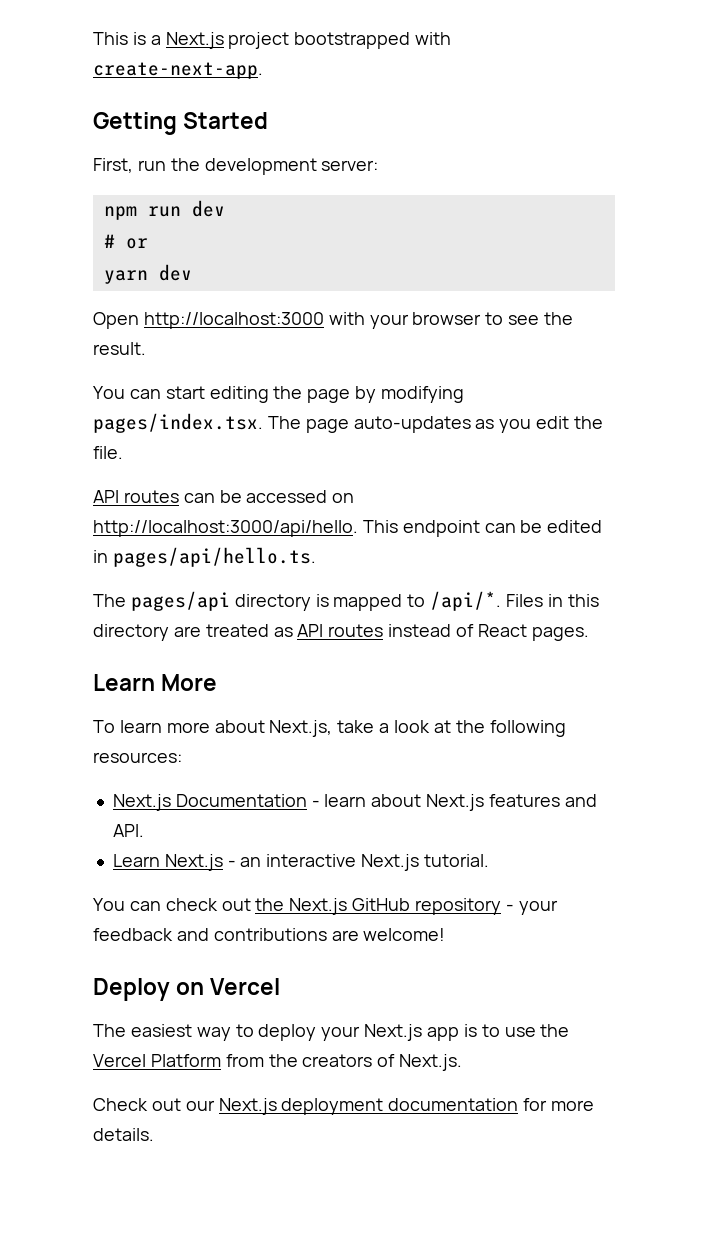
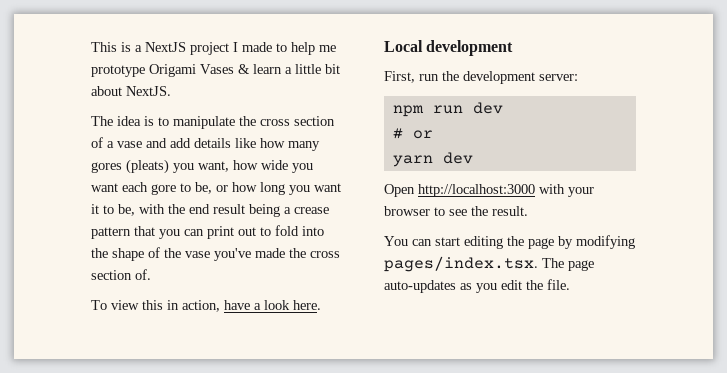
- This is a Next.js project bootstrapped with create-next-app.
- Getting Started
+ This is a NextJS project I made to help me prototype Origami Vases & learn a little bit about NextJS.
+ The idea is to manipulate the cross section of a vase and add details like how many gores (pleats) you want, how wide you want each gore to be, or how long you want it to be, with the end result being a crease pattern that you can print out to fold into the shape of the vase you've made the cross section of.
+ To view this in action, have a look here.
+ Local development
- API routes can be accessed on http://localhost:3000/api/hello. This endpoint can be edited in pages/api/hello.ts.
- The pages/api directory is mapped to /api/*. Files in this directory are treated as API routes instead of React pages.
- Learn More
- To learn more about Next.js, take a look at the following resources:
- Next.js Documentation - learn about Next.js features and API.
- Learn Next.js - an interactive Next.js tutorial.
- You can check out the Next.js GitHub repository - your feedback and contributions are welcome!
- Deploy on Vercel
- The easiest way to deploy your Next.js app is to use the Vercel Platform from the creators of Next.js.
- Check out our Next.js deployment documentation for more details.

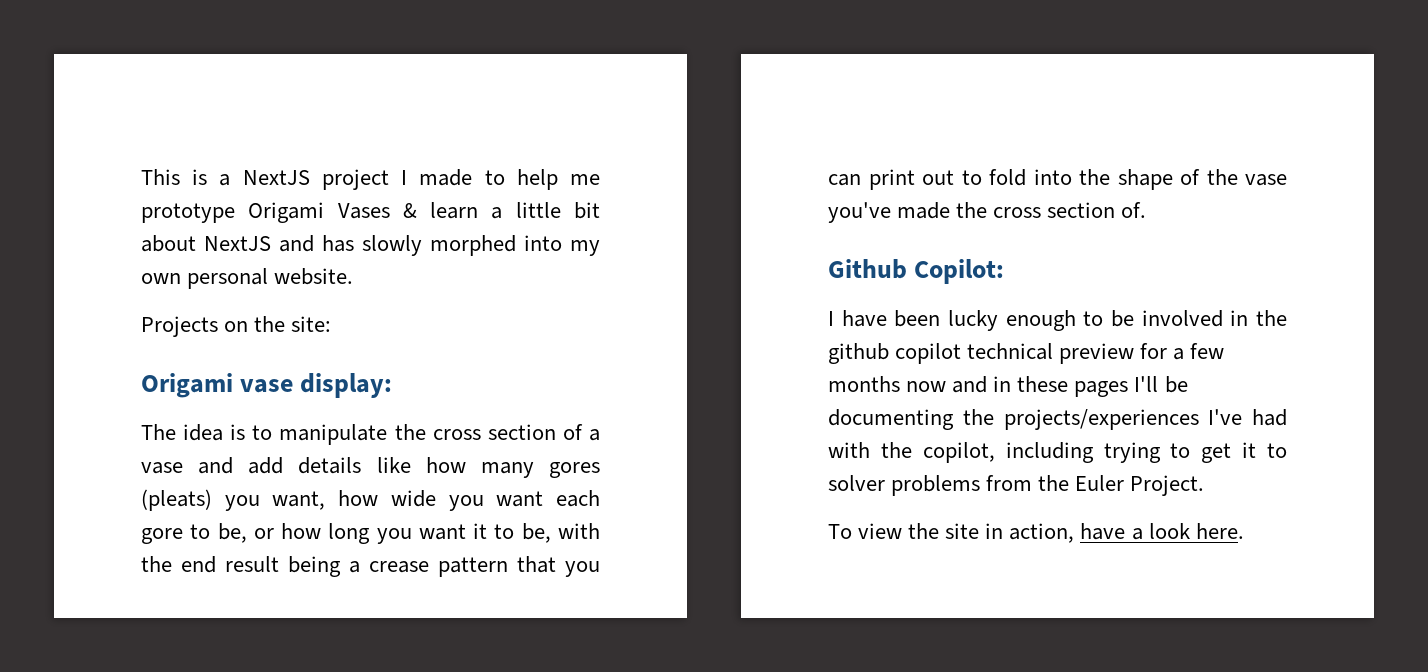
- This is a NextJS project I made to help me prototype Origami Vases & learn a little bit about NextJS.
+ This is a NextJS project I made to help me prototype Origami Vases & learn a little bit about NextJS and has slowly morphed into my own personal website.
+ Projects on the site:
+ Origami vase display:
+ Github Copilot:
+ I have been lucky enough to be involved in the github copilot technical preview for a few months now and in these pages I'll be documenting the projects/experiences I've had with the copilot, including trying to get it to solver problems from the Euler Project.
- To view this in action, have a look here.
+ To view the site in action, have a look here.
- Local development
- First, run the development server:
- npm run dev
- # or
- yarn dev
- Open http://localhost:3000 with your browser to see the result.
- You can start editing the page by modifying pages/index.tsx. The page auto-updates as you edit the file.

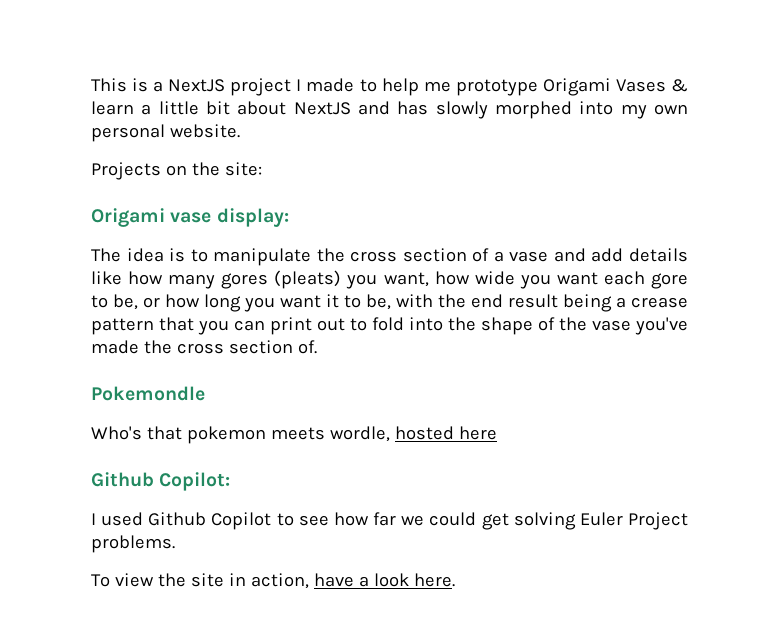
+ Pokemondle
+ Who's that pokemon meets wordle, hosted here
  Github Copilot:
- I have been lucky enough to be involved in the github copilot technical preview for a few months now and in these pages I'll be documenting the projects/experiences I've had with the copilot, including trying to get it to solver problems from the Euler Project.
+ I used Github Copilot to see how far we could get solving Euler Project problems.

